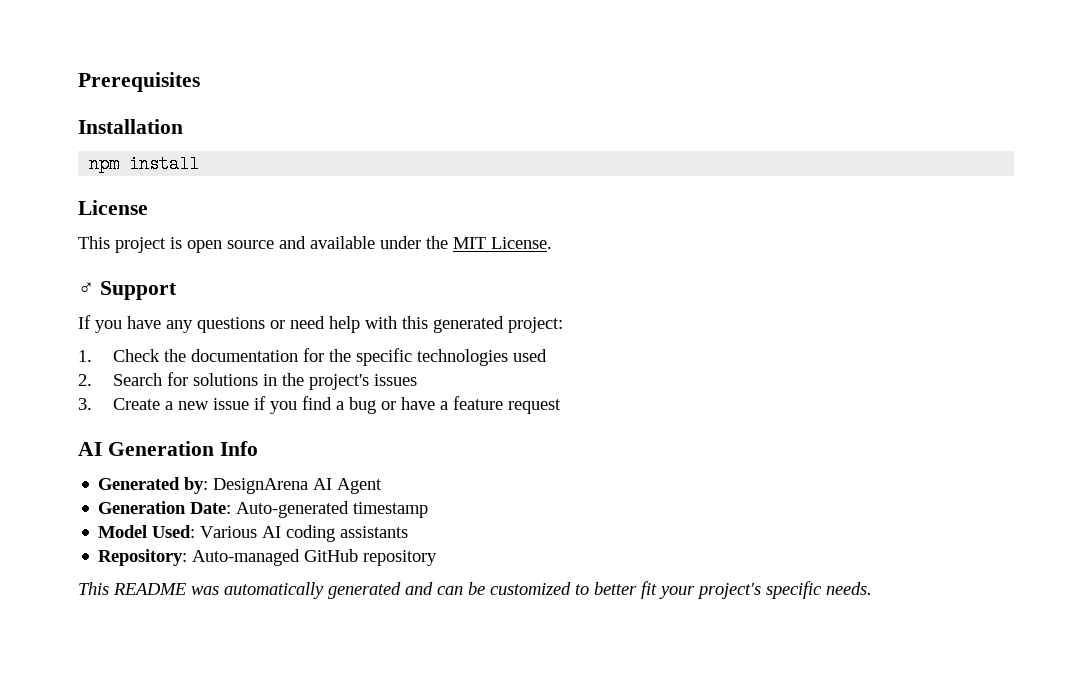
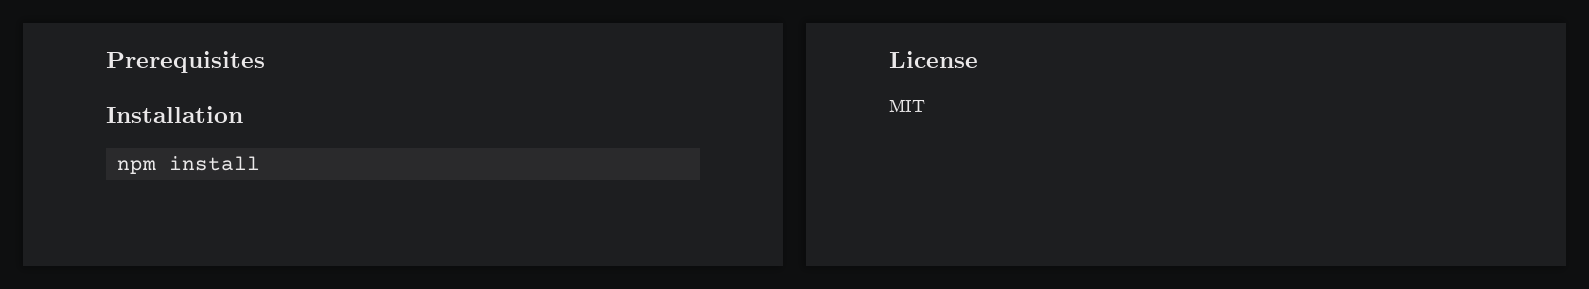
- This project is open source and available under the MIT License.
- ♂ Support
- If you have any questions or need help with this generated project:
- 1. Check the documentation for the specific technologies used
- 2. Search for solutions in the project's issues
- 3. Create a new issue if you find a bug or have a feature request
- AI Generation Info
- Generated by: DesignArena AI Agent
- Generation Date: Auto-generated timestamp
- Model Used: Various AI coding assistants
- Repository: Auto-managed GitHub repository
- This README was automatically generated and can be customized to better fit your project's specific needs.
+ MIT

